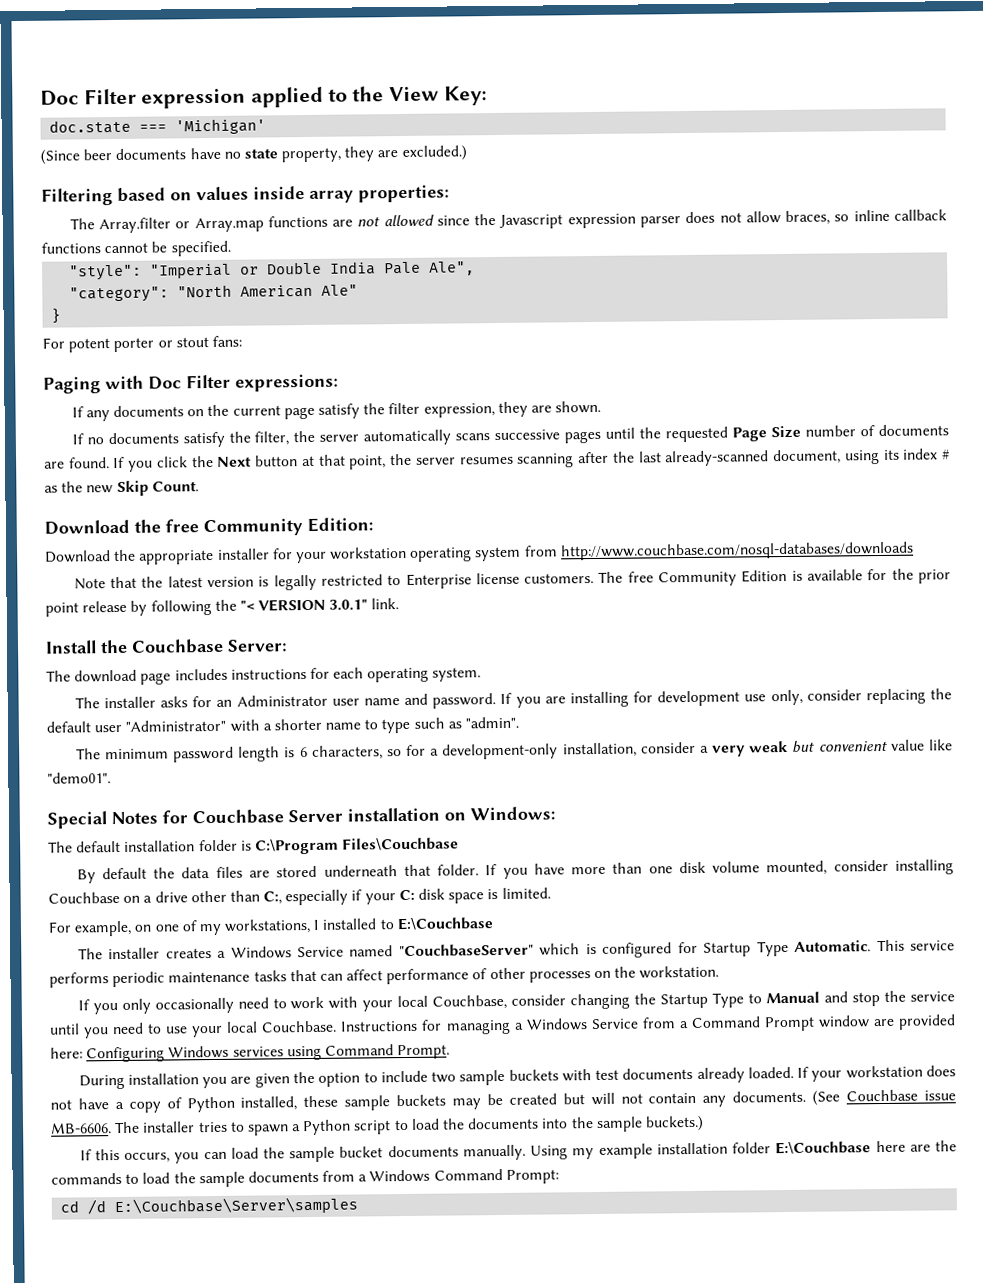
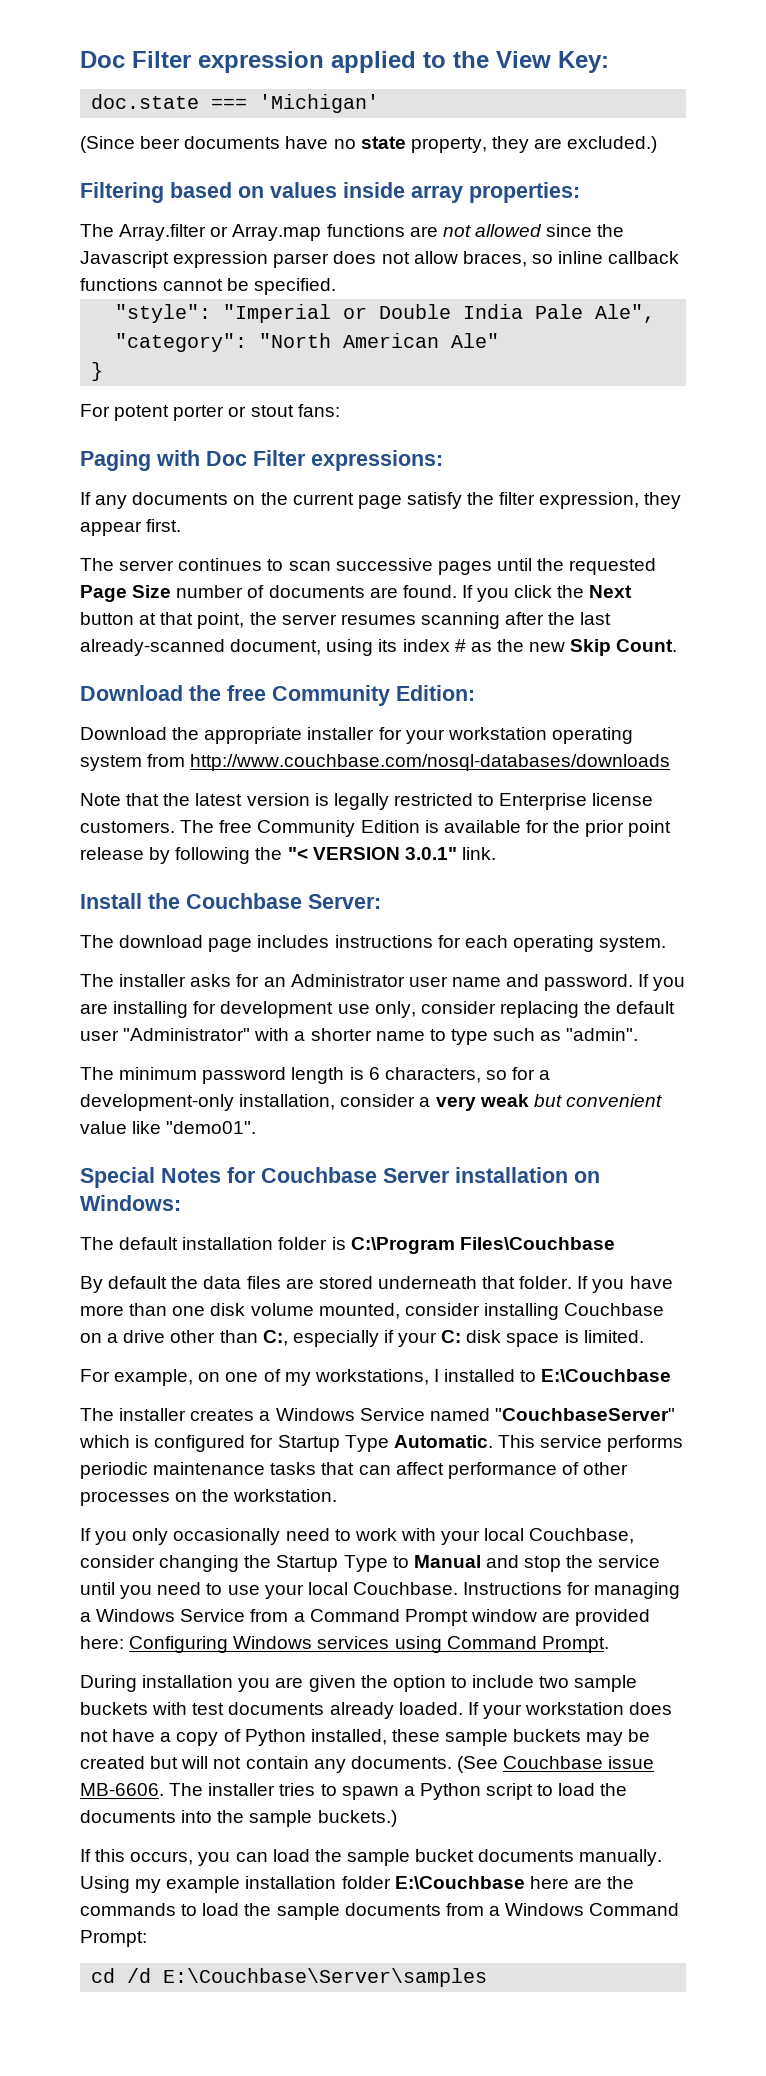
- If any documents on the current page satisfy the filter expression, they are shown.
- If no documents satisfy the filter, the server automatically scans successive pages until the requested Page Size number of documents are found.
+ If any documents on the current page satisfy the filter expression, they appear first.
+ The server continues to scan successive pages until the requested Page Size number of documents are found.

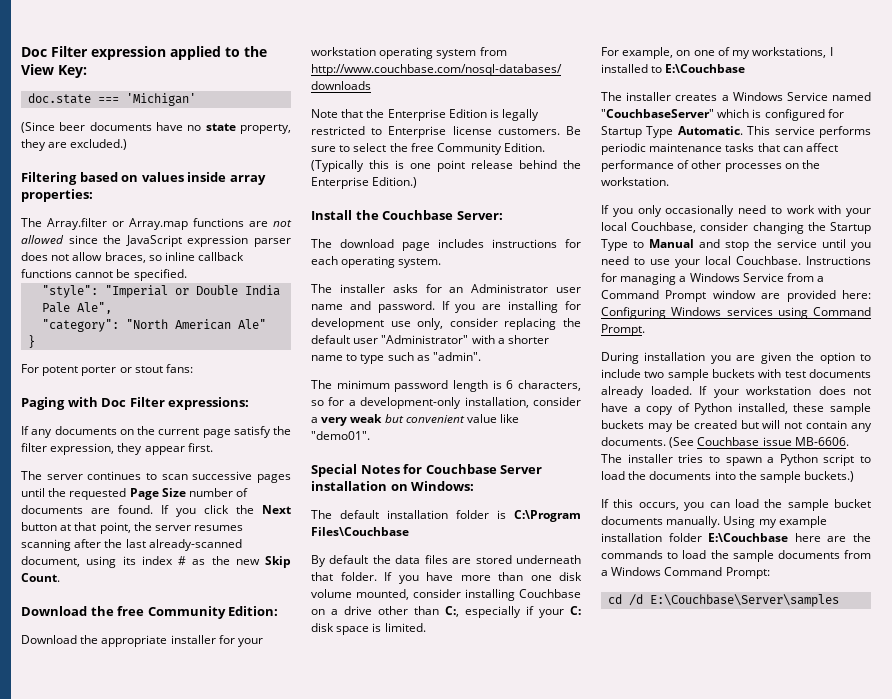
- The Array.filter or Array.map functions are not allowed since the Javascript expression parser does not allow braces, so inline callback functions cannot be specified.
+ The Array.filter or Array.map functions are not allowed since the JavaScript expression parser does not allow braces, so inline callback functions cannot be specified.
- Note that the latest version is legally restricted to Enterprise license customers.
+ Note that the Enterprise Edition is legally restricted to Enterprise license customers.
- The free Community Edition is available for the prior point release by following the "< VERSION 3.0.1" link.
+ Be sure to select the free Community Edition. (Typically this is one point release behind the Enterprise Edition.)

